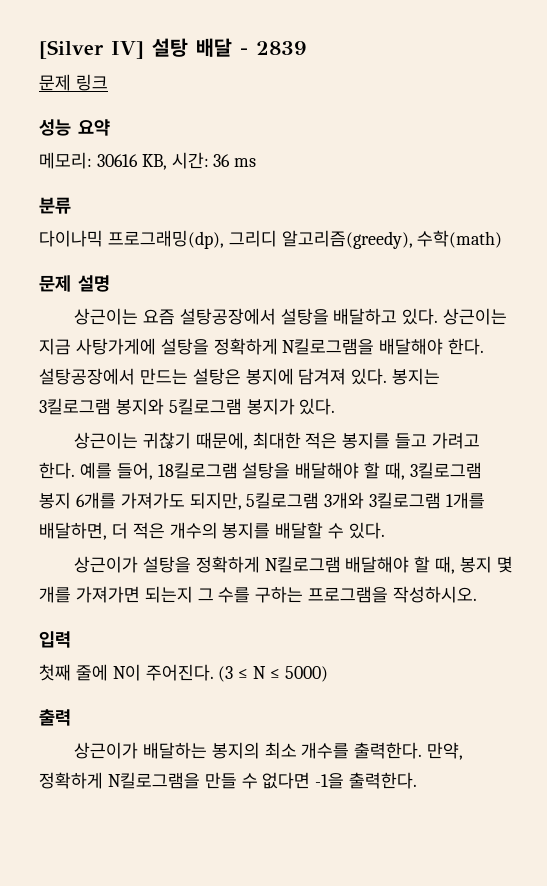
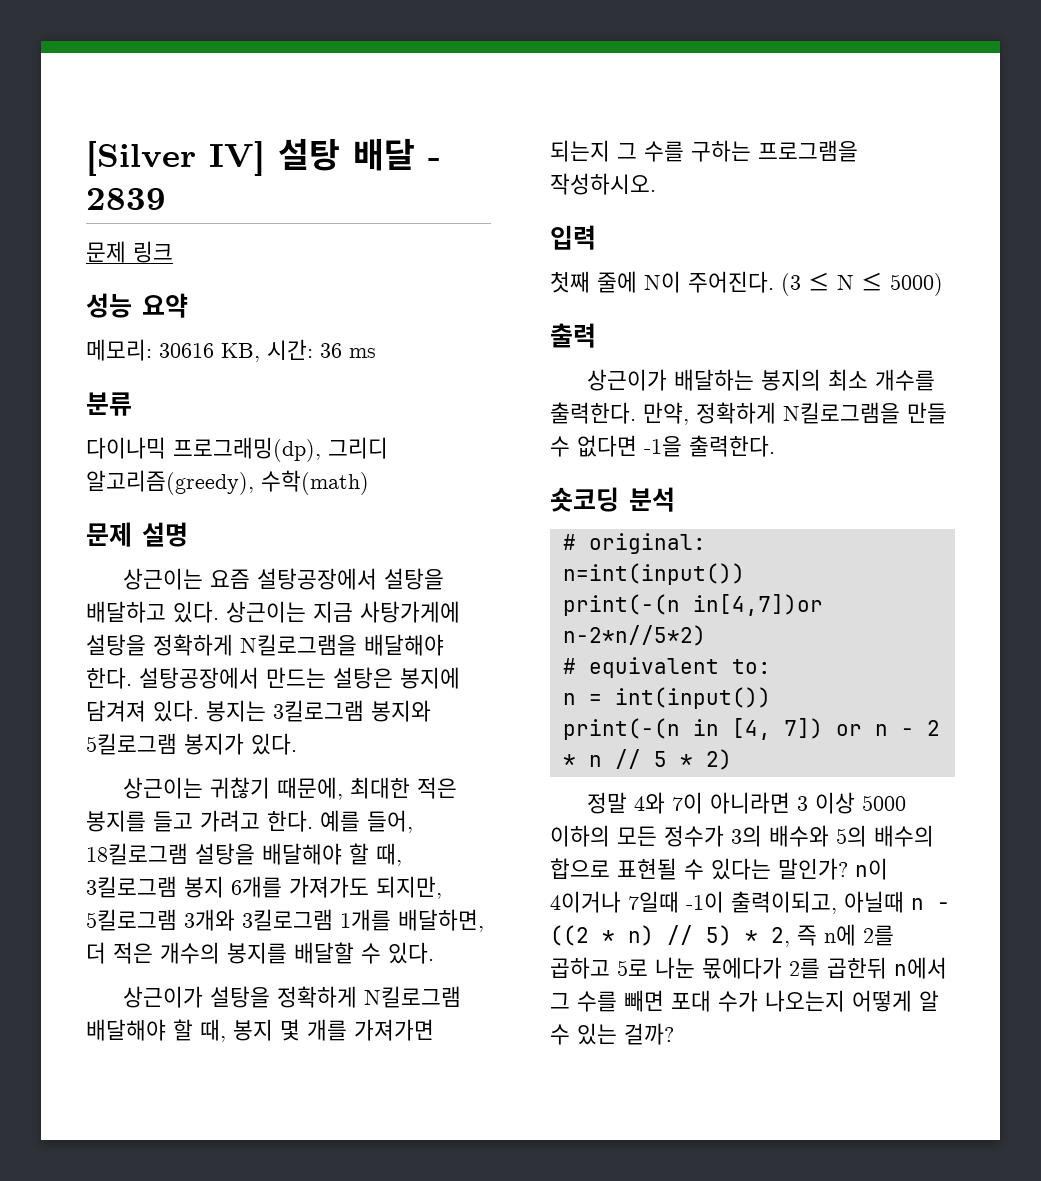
+ 숏코딩 분석
+ # original:
+ n=int(input())
+ print(-(n in[4,7])or n-2*n//5*2)
+ # equivalent to:
+ n = int(input())
+ print(-(n in [4, 7]) or n - 2 * n // 5 * 2)
+ 정말 4와 7이 아니라면 3 이상 5000 이하의 모든 정수가 3의 배수와 5의 배수의 합으로 표현될 수 있다는 말인가? n이 4이거나 7일때 -1이 출력이되고, 아닐때 n - ((2 * n) // 5) * 2, 즉 n에 2를 곱하고 5로 나눈 몫에다가 2를 곱한뒤 n에서 그 수를 빼면 포대 수가 나오는지 어떻게 알 수 있는 걸까?

